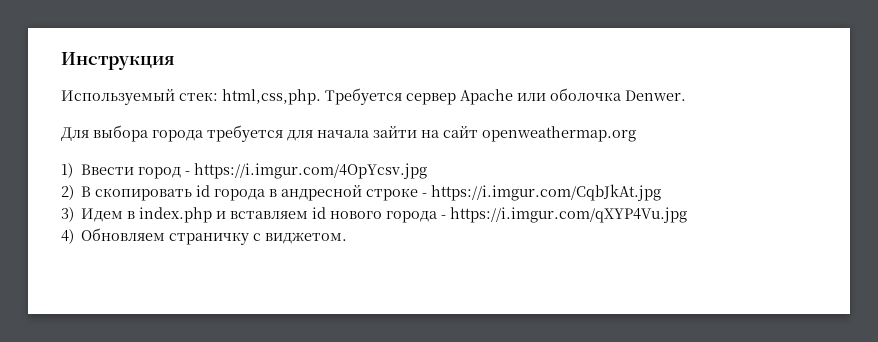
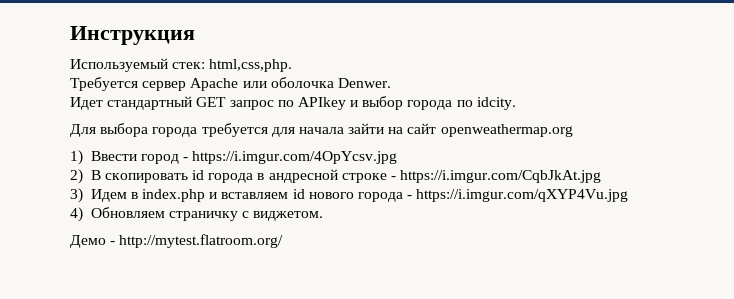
- Используемый стек: html,css,php. Требуется сервер Apache или оболочка Denwer.
+ Используемый стек: html,css,php.
+ Требуется сервер Apache или оболочка Denwer.
+ Идет стандартный GET запрос по APIkey и выбор города по idcity.
+ Демо - http://mytest.flatroom.org/

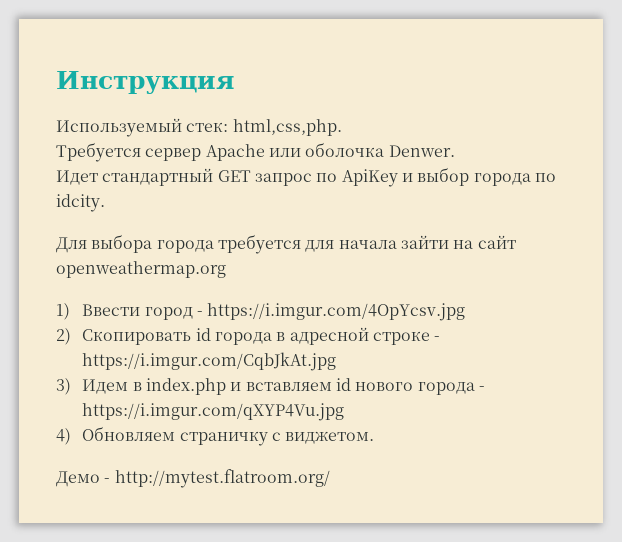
- Идет стандартный GET запрос по APIkey и выбор города по idcity.
+ Идет стандартный GET запрос по ApiKey и выбор города по idcity.
- 2) В скопировать id города в андресной строке - https://i.imgur.com/CqbJkAt.jpg
+ 2) Cкопировать id города в адресной строке - https://i.imgur.com/CqbJkAt.jpg

